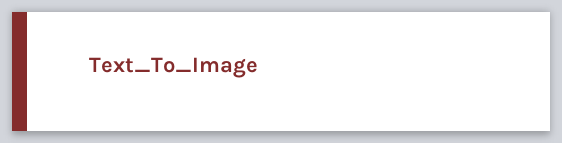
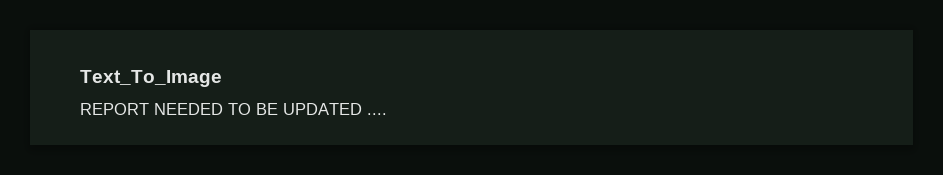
+ REPORT NEEDED TO BE UPDATED ....

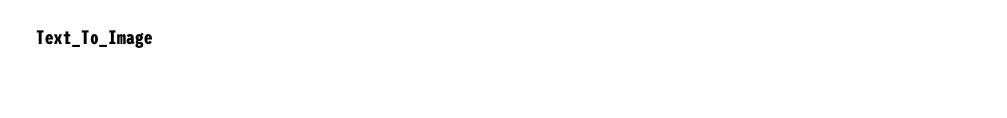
- REPORT NEEDED TO BE UPDATED ....

